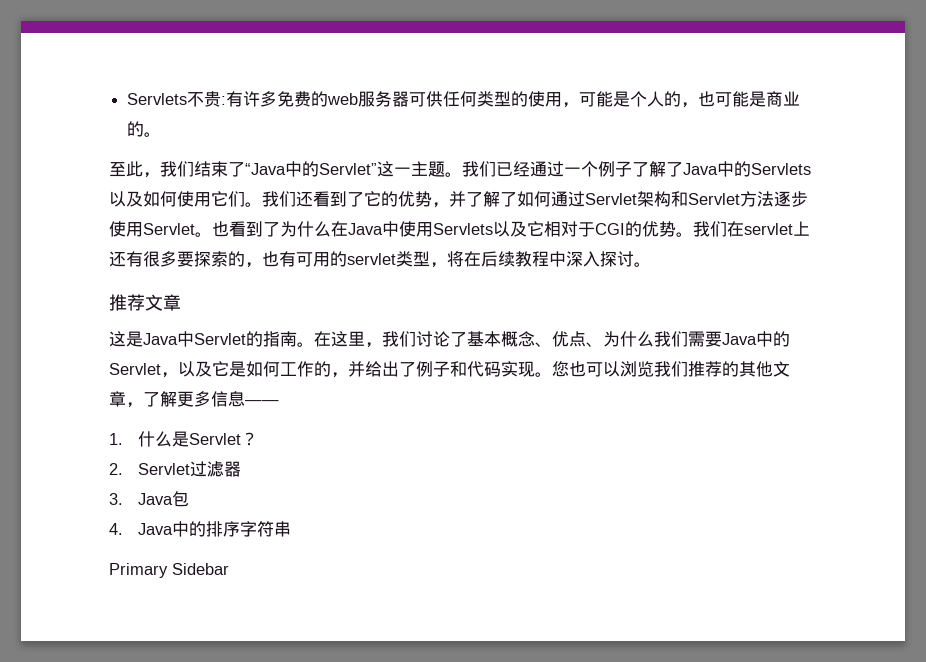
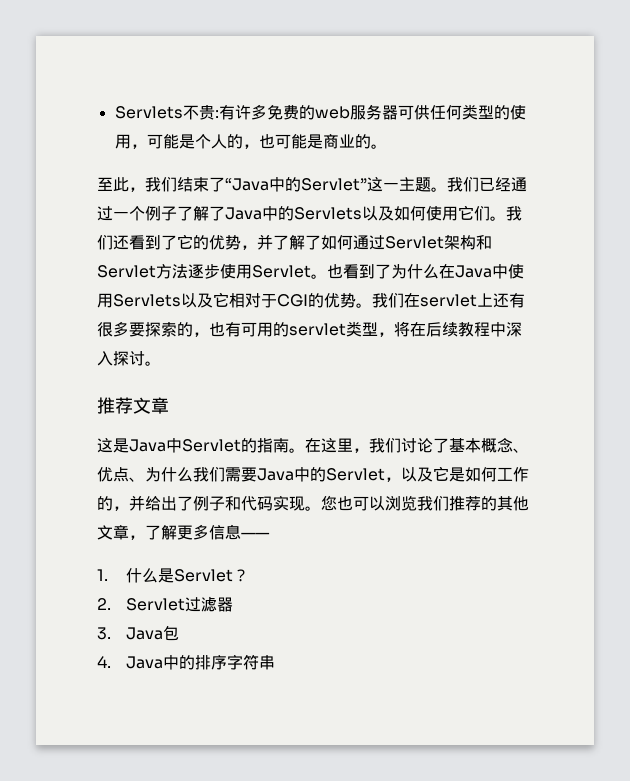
- Primary Sidebar

